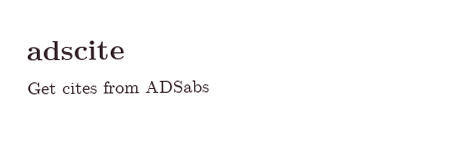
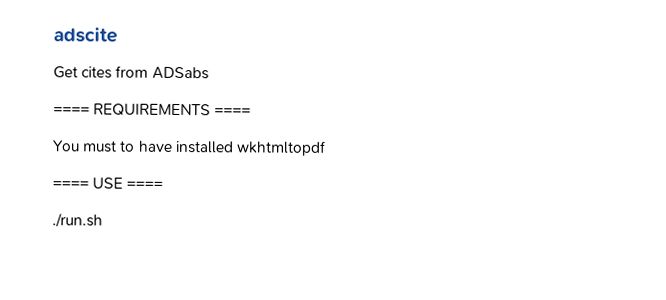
+ ==== REQUIREMENTS ====
+ You must to have installed wkhtmltopdf
+ ==== USE ====
+ ./run.sh

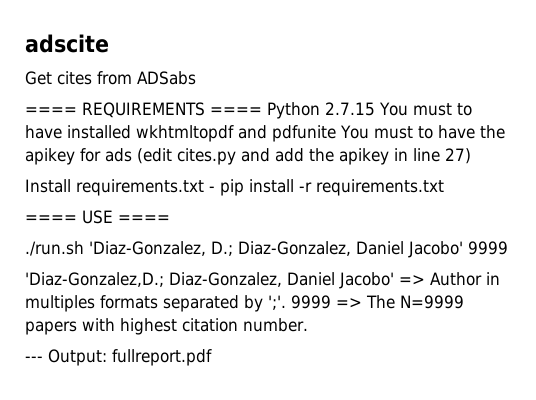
- ==== REQUIREMENTS ====
- You must to have installed wkhtmltopdf
+ ==== REQUIREMENTS ==== Python 2.7.15 You must to have installed wkhtmltopdf and pdfunite You must to have the apikey for ads (edit cites.py and add the apikey in line 27)
+ Install requirements.txt - pip install -r requirements.txt
  ==== USE ====
- ./run.sh
+ ./run.sh 'Diaz-Gonzalez, D.; Diaz-Gonzalez, Daniel Jacobo' 9999
+ 'Diaz-Gonzalez,D.; Diaz-Gonzalez, Daniel Jacobo' => Author in multiples formats separated by ';'. 9999 => The N=9999 papers with highest citation number.
+ --- Output: fullreport.pdf

